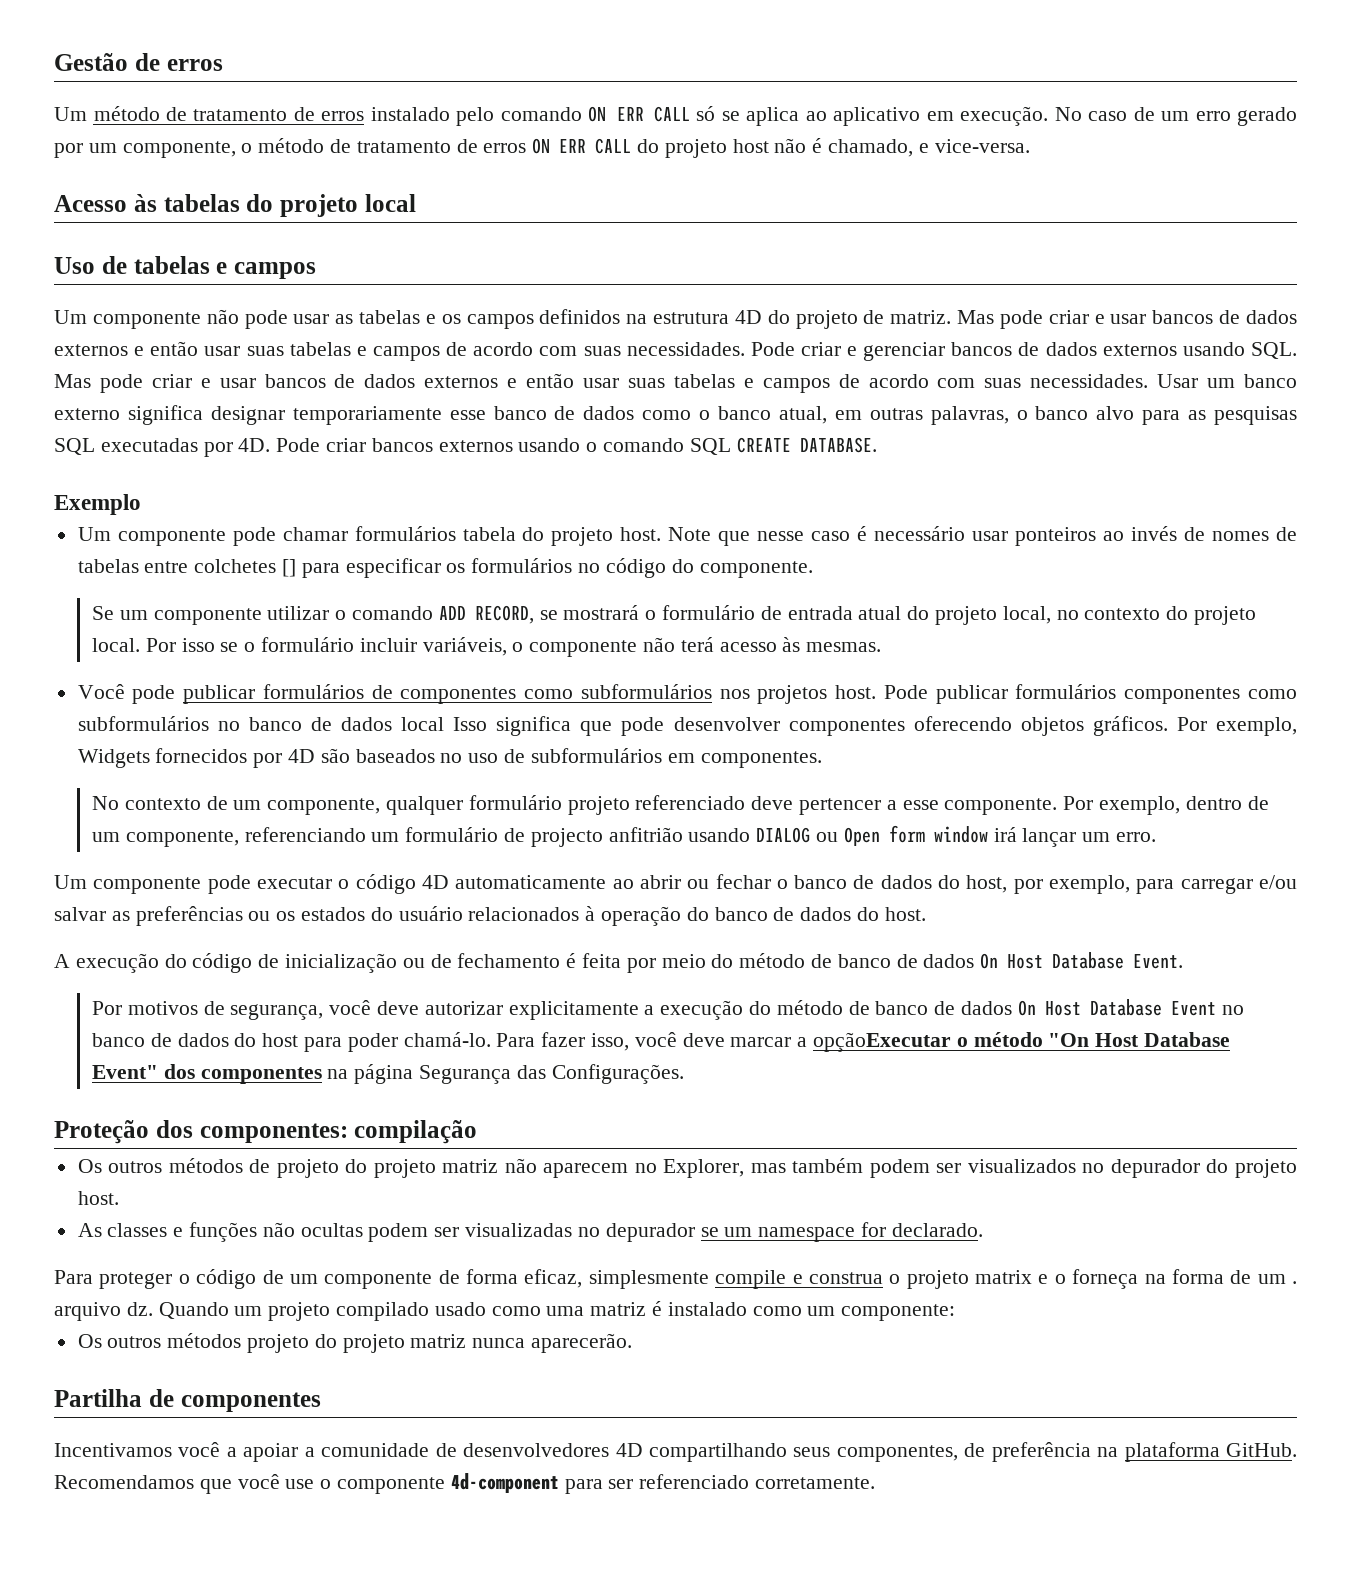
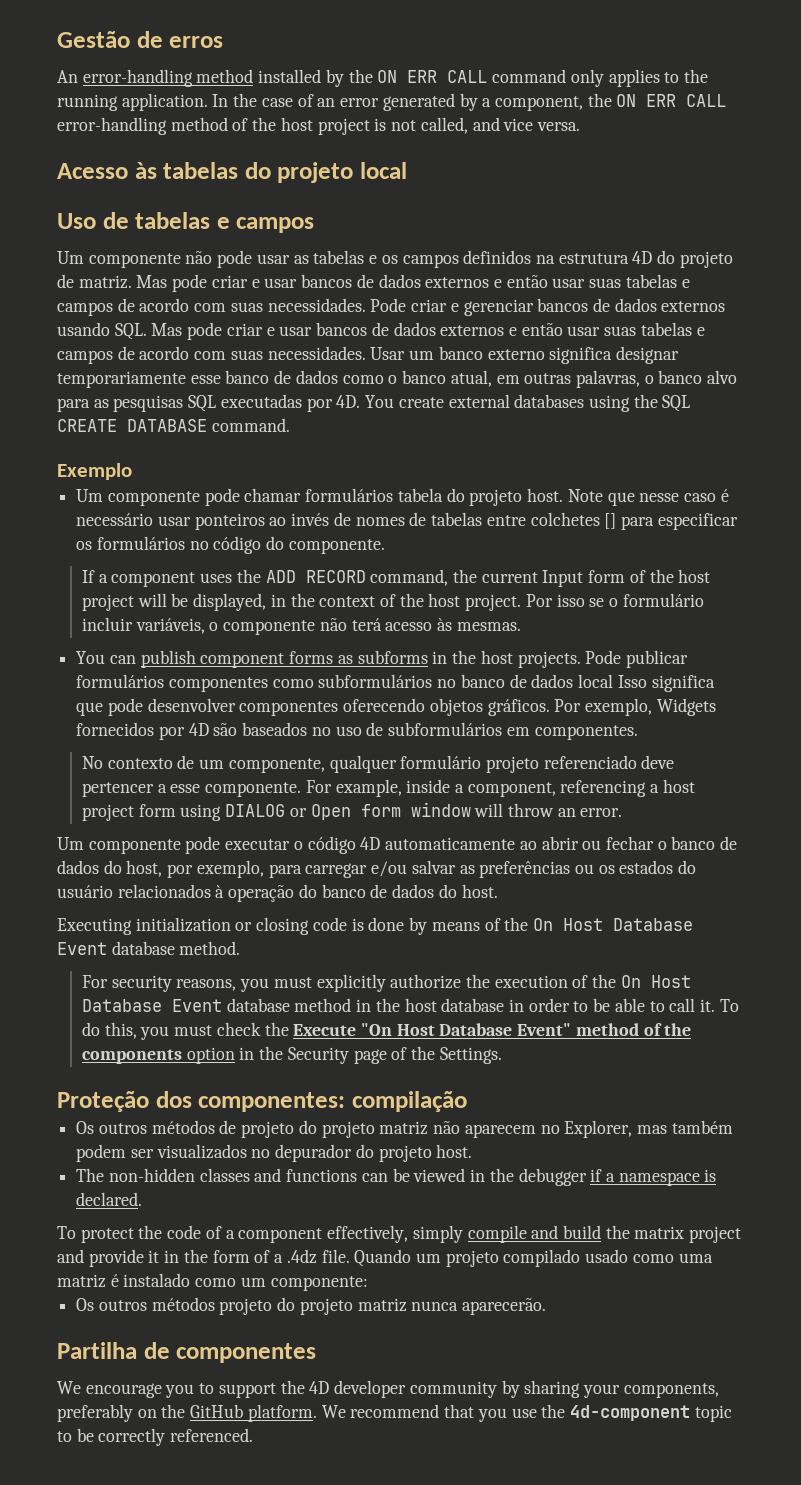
- Um método de tratamento de erros instalado pelo comando ON ERR CALL só se aplica ao aplicativo em execução. No caso de um erro gerado por um componente, o método de tratamento de erros ON ERR CALL do projeto host não é chamado, e vice-versa.
+ An error-handling method installed by the ON ERR CALL command only applies to the running application. In the case of an error generated by a component, the ON ERR CALL error-handling method of the host project is not called, and vice versa.
- Pode criar bancos externos usando o comando SQL CREATE DATABASE.
+ You create external databases using the SQL CREATE DATABASE command.
- Se um componente utilizar o comando ADD RECORD, se mostrará o formulário de entrada atual do projeto local, no contexto do projeto local.
+ If a component uses the ADD RECORD command, the current Input form of the host project will be displayed, in the context of the host project.
- Você pode publicar formulários de componentes como subformulários nos projetos host.
+ You can publish component forms as subforms in the host projects.
- Por exemplo, dentro de um componente, referenciando um formulário de projecto anfitrião usando DIALOG ou Open form window irá lançar um erro.
+ For example, inside a component, referencing a host project form using DIALOG or Open form window will throw an error.
- A execução do código de inicialização ou de fechamento é feita por meio do método de banco de dados On Host Database Event.
- Por motivos de segurança, você deve autorizar explicitamente a execução do método de banco de dados On Host Database Event no banco de dados do host para poder chamá-lo. Para fazer isso, você deve marcar a opçãoExecutar o método "On Host Database Event" dos componentes na página Segurança das Configurações.
+ Executing initialization or closing code is done by means of the On Host Database Event database method.
+ For security reasons, you must explicitly authorize the execution of the On Host Database Event database method in the host database in order to be able to call it. To do this, you must check the Execute "On Host Database Event" method of the components option in the Security page of the Settings.
- As classes e funções não ocultas podem ser visualizadas no depurador se um namespace for declarado.
- Para proteger o código de um componente de forma eficaz, simplesmente compile e construa o projeto matrix e o forneça na forma de um . arquivo dz.
+ The non-hidden classes and functions can be viewed in the debugger if a namespace is declared.
+ To protect the code of a component effectively, simply compile and build the matrix project and provide it in the form of a .4dz file.
- Incentivamos você a apoiar a comunidade de desenvolvedores 4D compartilhando seus componentes, de preferência na plataforma GitHub. Recomendamos que você use o componente 4d-component para ser referenciado corretamente.
+ We encourage you to support the 4D developer community by sharing your components, preferably on the GitHub platform. We recommend that you use the 4d-component topic to be correctly referenced.

